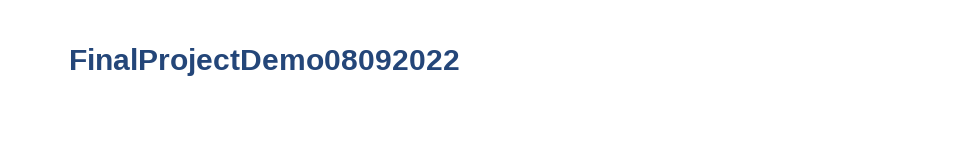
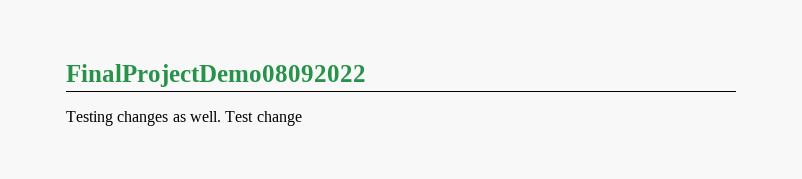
+ Testing changes as well. Test change

